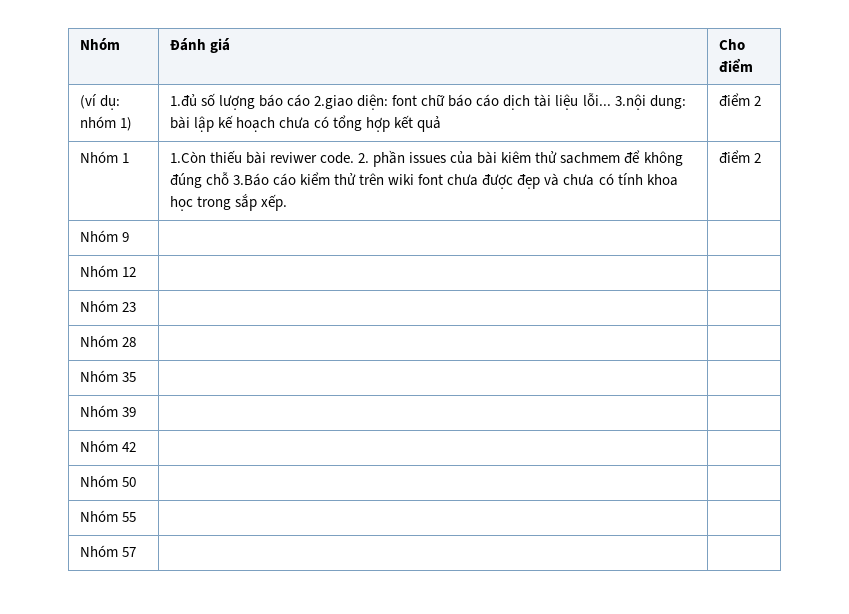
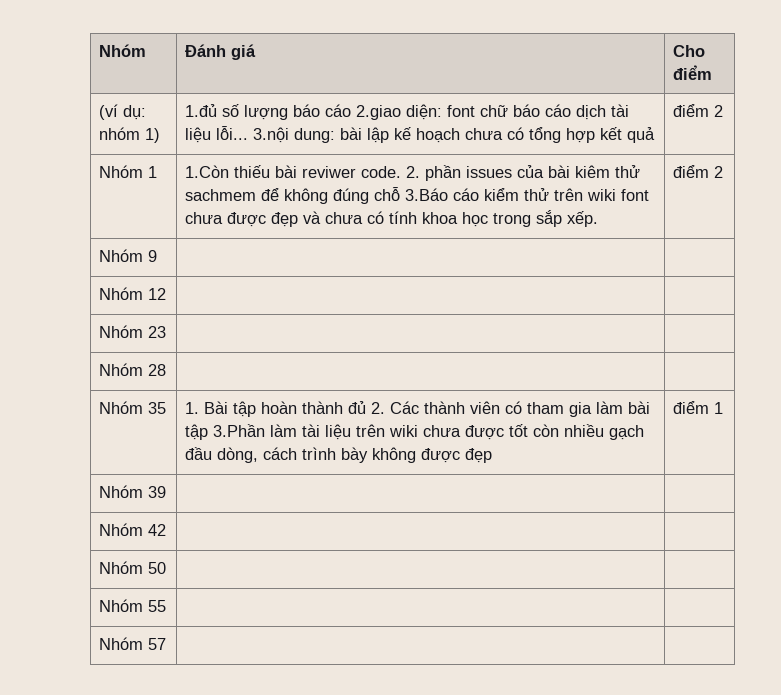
- Nhóm 35 | |
+ Nhóm 35 | 1. Bài tập hoàn thành đủ 2. Các thành viên có tham gia làm bài tập 3.Phần làm tài liệu trên wiki chưa được tốt còn nhiều gạch đầu dòng, cách trình bày không được đẹp | điểm 1

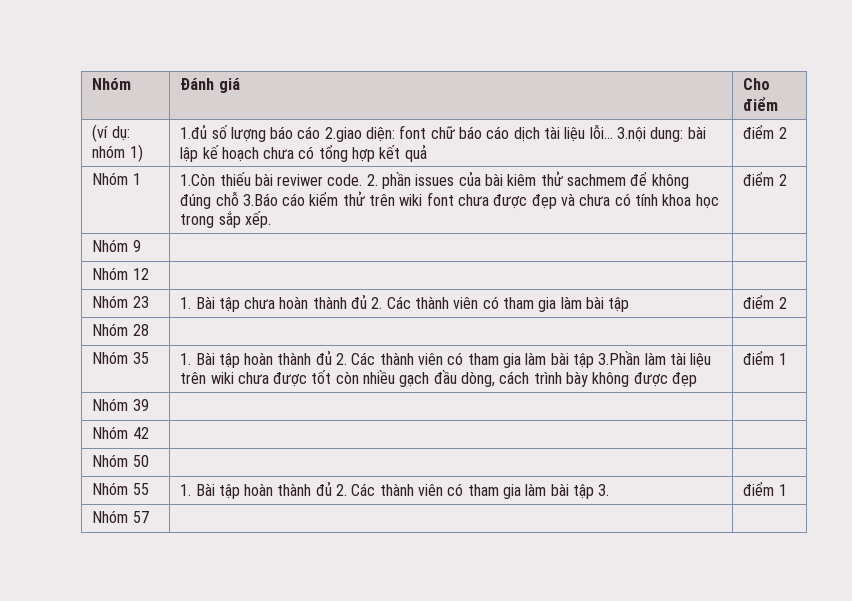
- Nhóm 23 | |
+ Nhóm 23 | 1. Bài tập chưa hoàn thành đủ 2. Các thành viên có tham gia làm bài tập | điểm 2
- Nhóm 55 | |
+ Nhóm 55 | 1. Bài tập hoàn thành đủ 2. Các thành viên có tham gia làm bài tập 3. | điểm 1

